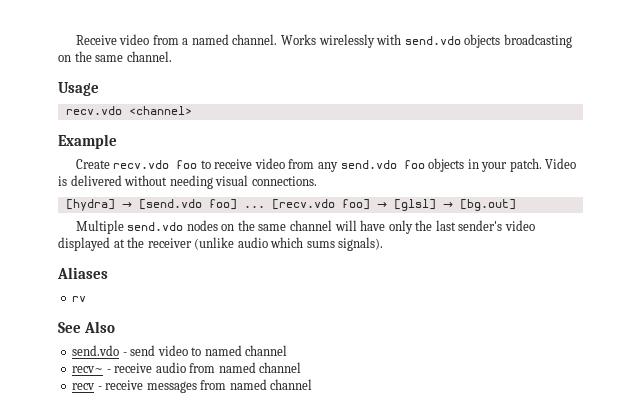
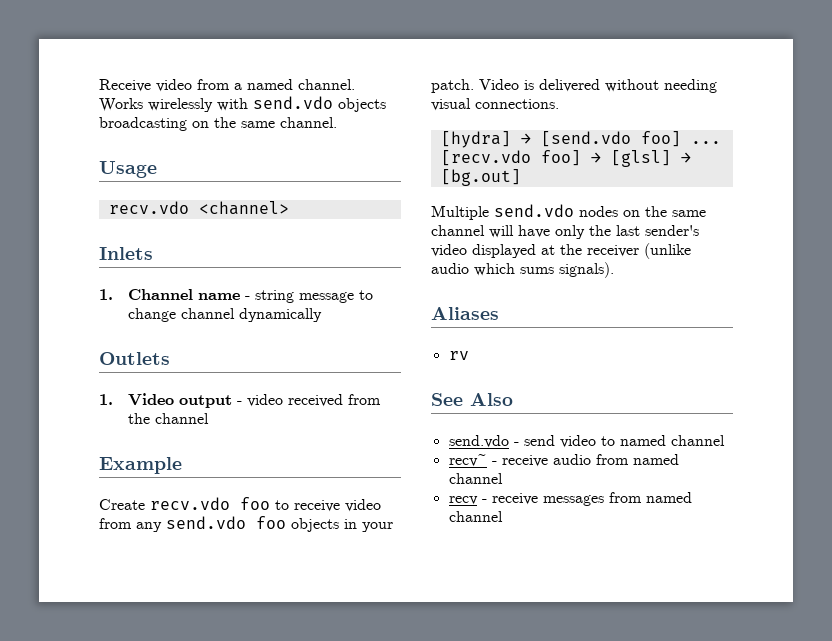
+ Inlets
+ 1. Channel name - string message to change channel dynamically
+ Outlets
+ 1. Video output - video received from the channel

